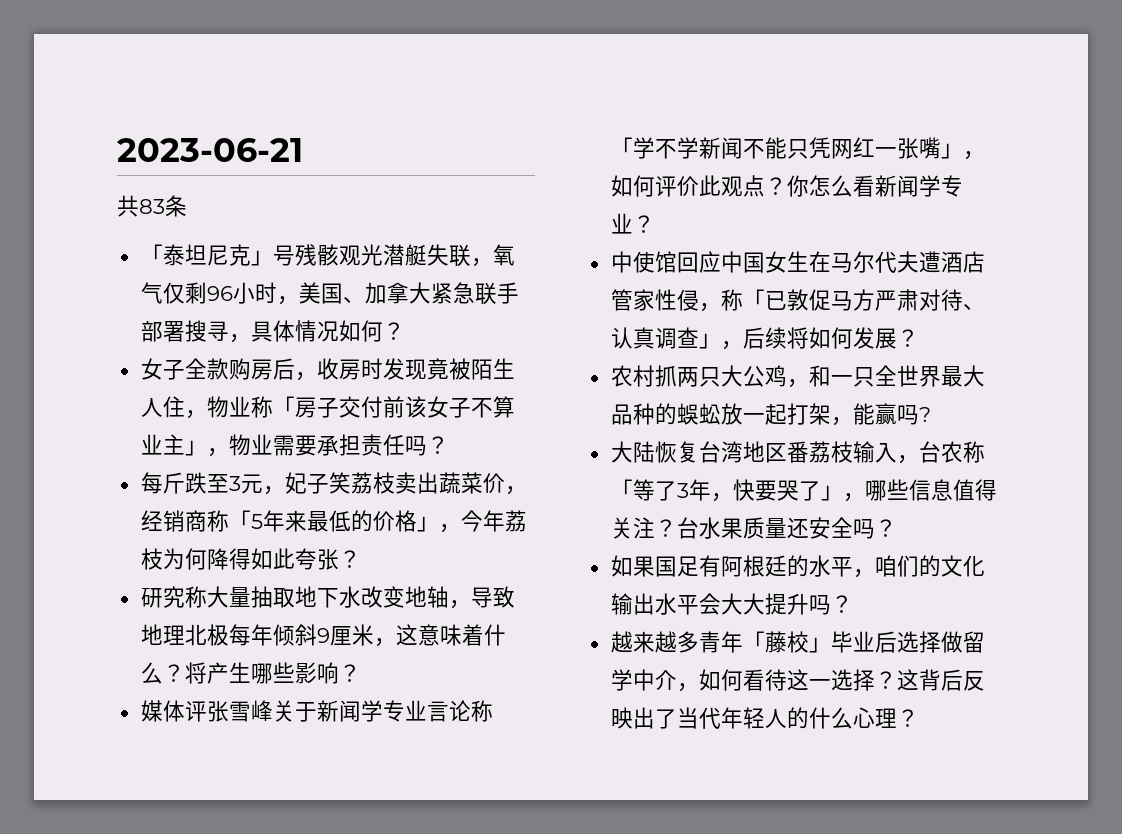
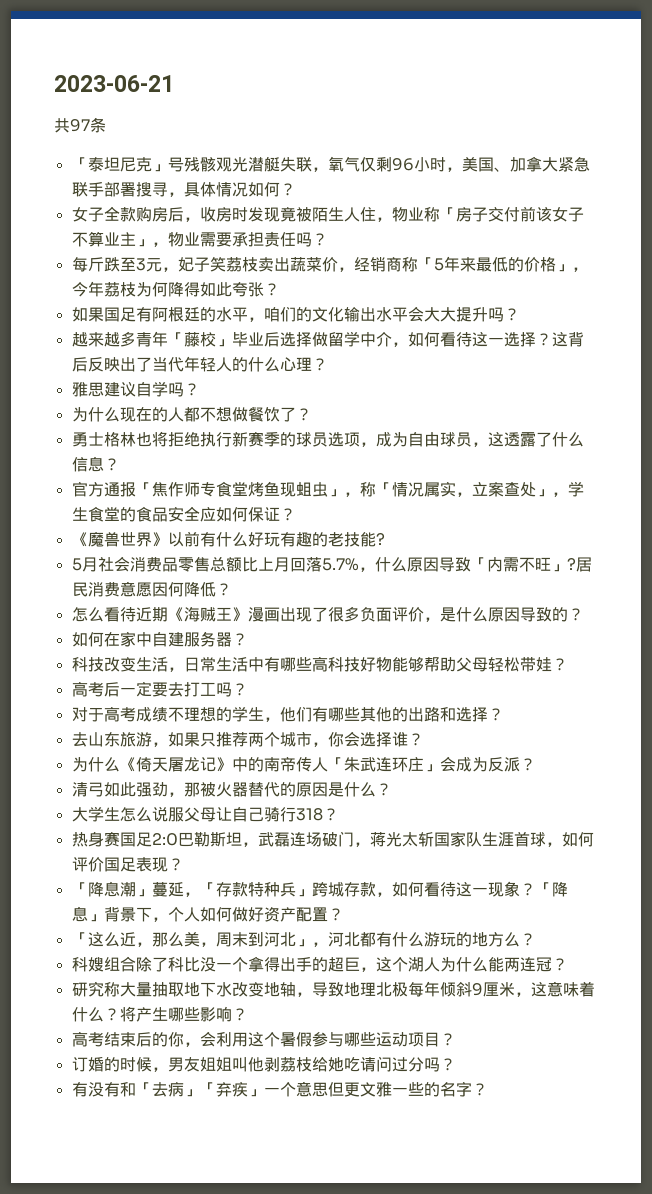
- 共83条
+ 共97条
- 研究称大量抽取地下水改变地轴，导致地理北极每年倾斜9厘米，这意味着什么？将产生哪些影响？
- 媒体评张雪峰关于新闻学专业言论称「学不学新闻不能只凭网红一张嘴」，如何评价此观点？你怎么看新闻学专业？
- 中使馆回应中国女生在马尔代夫遭酒店管家性侵，称「已敦促马方严肃对待、认真调查」，后续将如何发展？
- 农村抓两只大公鸡，和一只全世界最大品种的蜈蚣放一起打架，能赢吗?
- 大陆恢复台湾地区番荔枝输入，台农称「等了3年，快要哭了」，哪些信息值得关注？台水果质量还安全吗？
+ 雅思建议自学吗？
+ 为什么现在的人都不想做餐饮了？
+ 勇士格林也将拒绝执行新赛季的球员选项，成为自由球员，这透露了什么信息？
+ 官方通报「焦作师专食堂烤鱼现蛆虫」，称「情况属实，立案查处」，学生食堂的食品安全应如何保证？
+ 《魔兽世界》以前有什么好玩有趣的老技能?
+ 5月社会消费品零售总额比上月回落5.7%，什么原因导致「内需不旺」?居民消费意愿因何降低？
+ 怎么看待近期《海贼王》漫画出现了很多负面评价，是什么原因导致的？
+ 如何在家中自建服务器？
+ 科技改变生活，日常生活中有哪些高科技好物能够帮助父母轻松带娃？
+ 高考后一定要去打工吗？
+ 对于高考成绩不理想的学生，他们有哪些其他的出路和选择？
+ 去山东旅游，如果只推荐两个城市，你会选择谁？
+ 为什么《倚天屠龙记》中的南帝传人「朱武连环庄」会成为反派？
+ 清弓如此强劲，那被火器替代的原因是什么？
+ 大学生怎么说服父母让自己骑行318？
+ 热身赛国足2:0巴勒斯坦，武磊连场破门，蒋光太斩国家队生涯首球，如何评价国足表现？
+ 「降息潮」蔓延，「存款特种兵」跨城存款，如何看待这一现象？「降息」背景下，个人如何做好资产配置？
+ 「这么近，那么美，周末到河北」，河北都有什么游玩的地方么？
+ 科嫂组合除了科比没一个拿得出手的超巨，这个湖人为什么能两连冠？
+ 研究称大量抽取地下水改变地轴，导致地理北极每年倾斜9厘米，这意味着什么？将产生哪些影响？
+ 高考结束后的你，会利用这个暑假参与哪些运动项目？
+ 订婚的时候，男友姐姐叫他剥荔枝给她吃请问过分吗？
+ 有没有和「去病」「弃疾」一个意思但更文雅一些的名字？

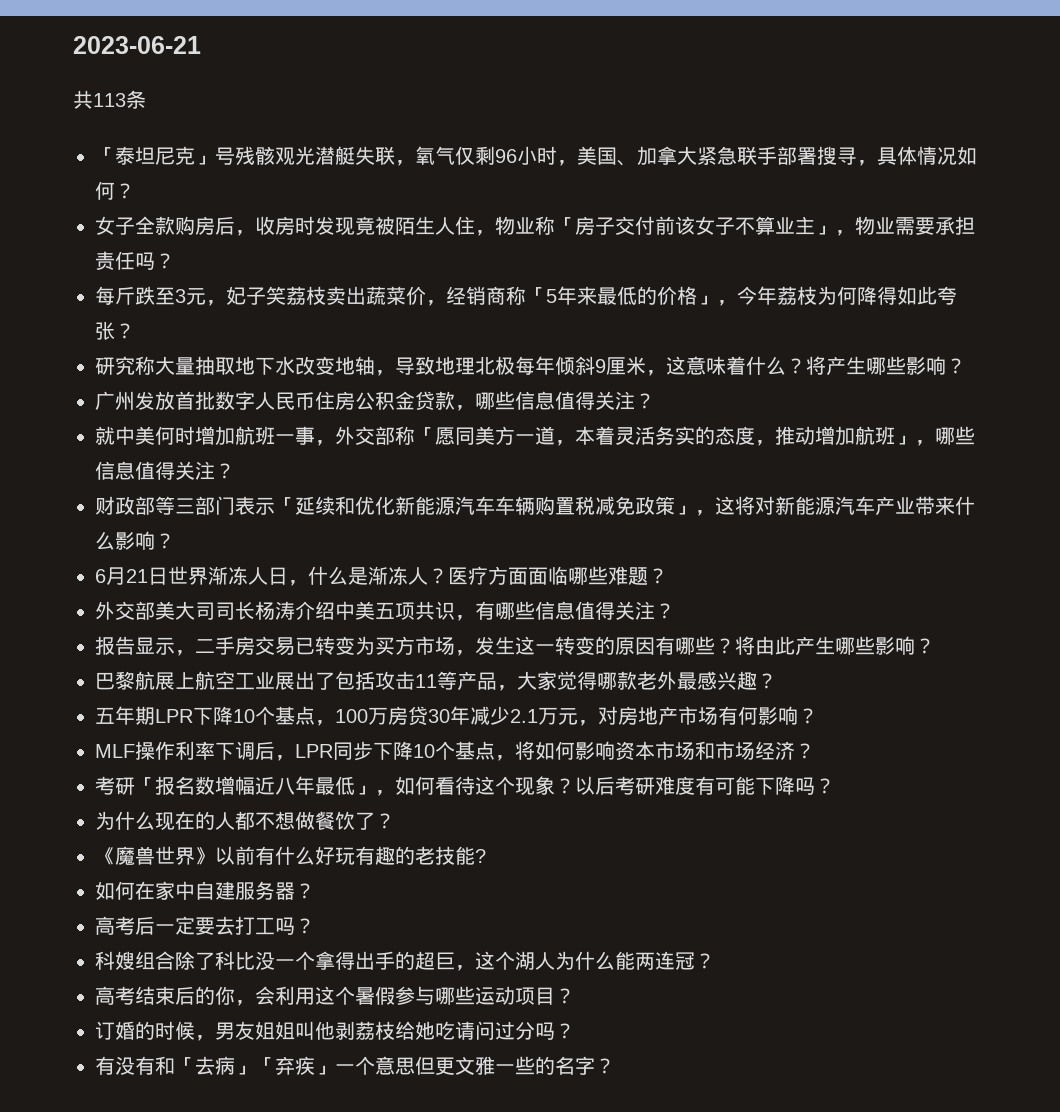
- 共97条
+ 共113条
- 如果国足有阿根廷的水平，咱们的文化输出水平会大大提升吗？
- 越来越多青年「藤校」毕业后选择做留学中介，如何看待这一选择？这背后反映出了当代年轻人的什么心理？
- 雅思建议自学吗？
- 为什么现在的人都不想做餐饮了？
- 勇士格林也将拒绝执行新赛季的球员选项，成为自由球员，这透露了什么信息？
- 官方通报「焦作师专食堂烤鱼现蛆虫」，称「情况属实，立案查处」，学生食堂的食品安全应如何保证？
- 《魔兽世界》以前有什么好玩有趣的老技能?
- 5月社会消费品零售总额比上月回落5.7%，什么原因导致「内需不旺」?居民消费意愿因何降低？
- 怎么看待近期《海贼王》漫画出现了很多负面评价，是什么原因导致的？
- 如何在家中自建服务器？
- 科技改变生活，日常生活中有哪些高科技好物能够帮助父母轻松带娃？
- 高考后一定要去打工吗？
- 对于高考成绩不理想的学生，他们有哪些其他的出路和选择？
- 去山东旅游，如果只推荐两个城市，你会选择谁？
- 为什么《倚天屠龙记》中的南帝传人「朱武连环庄」会成为反派？
- 清弓如此强劲，那被火器替代的原因是什么？
- 大学生怎么说服父母让自己骑行318？
- 热身赛国足2:0巴勒斯坦，武磊连场破门，蒋光太斩国家队生涯首球，如何评价国足表现？
- 「降息潮」蔓延，「存款特种兵」跨城存款，如何看待这一现象？「降息」背景下，个人如何做好资产配置？
- 「这么近，那么美，周末到河北」，河北都有什么游玩的地方么？
- 科嫂组合除了科比没一个拿得出手的超巨，这个湖人为什么能两连冠？
+ 广州发放首批数字人民币住房公积金贷款，哪些信息值得关注？
+ 就中美何时增加航班一事，外交部称「愿同美方一道，本着灵活务实的态度，推动增加航班」，哪些信息值得关注？
+ 财政部等三部门表示「延续和优化新能源汽车车辆购置税减免政策」，这将对新能源汽车产业带来什么影响？
+ 6月21日世界渐冻人日，什么是渐冻人？医疗方面面临哪些难题？
+ 外交部美大司司长杨涛介绍中美五项共识，有哪些信息值得关注？
+ 报告显示，二手房交易已转变为买方市场，发生这一转变的原因有哪些？将由此产生哪些影响？
+ 巴黎航展上航空工业展出了包括攻击11等产品，大家觉得哪款老外最感兴趣？
+ 五年期LPR下降10个基点，100万房贷30年减少2.1万元，对房地产市场有何影响？
+ MLF操作利率下调后，LPR同步下降10个基点，将如何影响资本市场和市场经济？
+ 考研「报名数增幅近八年最低」，如何看待这个现象？以后考研难度有可能下降吗？
+ 为什么现在的人都不想做餐饮了？
+ 《魔兽世界》以前有什么好玩有趣的老技能?
+ 如何在家中自建服务器？
+ 高考后一定要去打工吗？
+ 科嫂组合除了科比没一个拿得出手的超巨，这个湖人为什么能两连冠？

